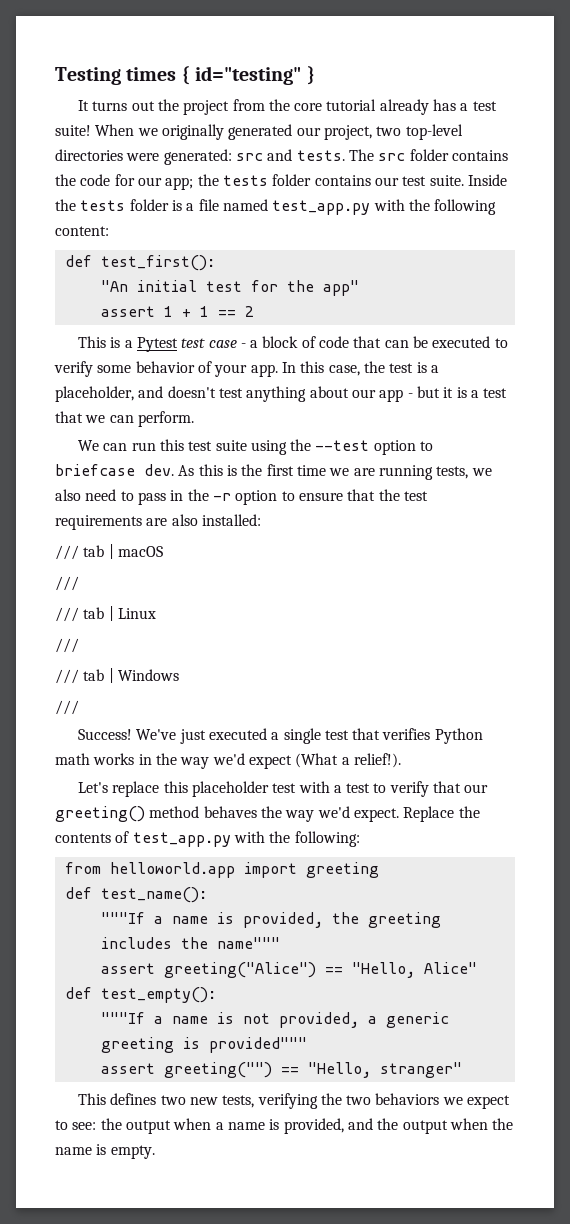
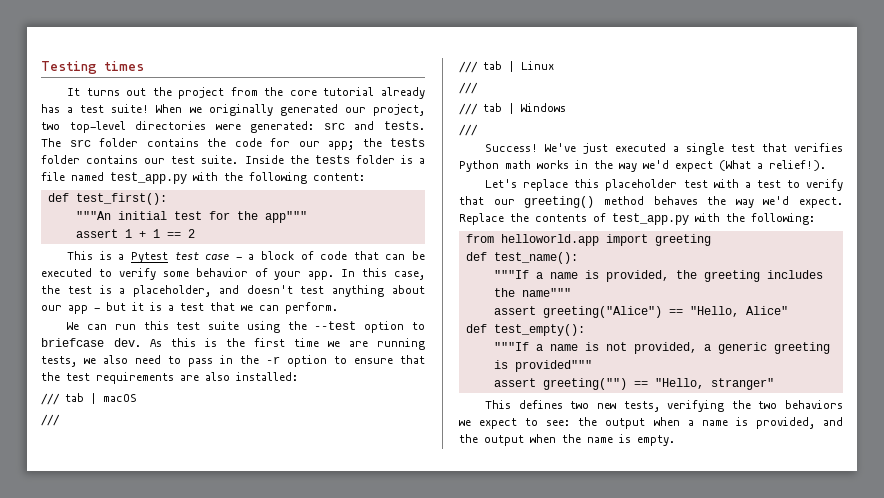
- Testing times { id="testing" }
+ Testing times
- "An initial test for the app"
+ """An initial test for the app"""

